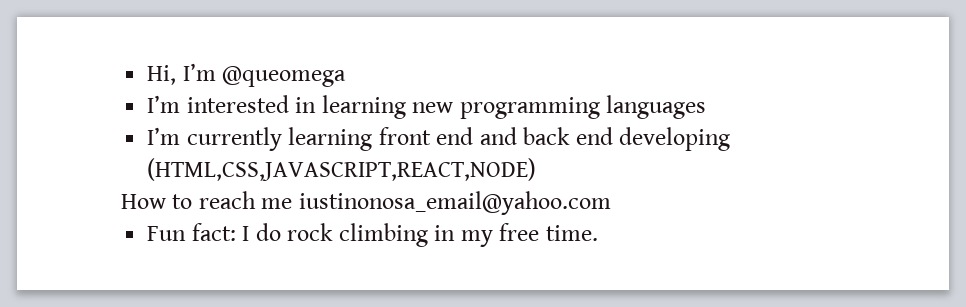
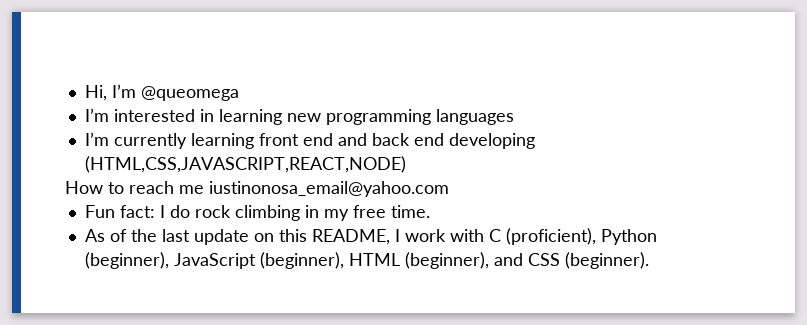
+ As of the last update on this README, I work with C (proficient), Python (beginner), JavaScript (beginner), HTML (beginner), and CSS (beginner).

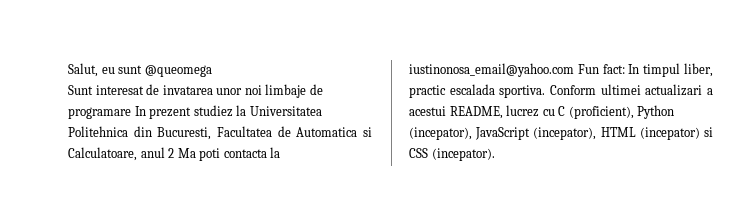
- Hi, I’m @queomega
- I’m interested in learning new programming languages
- I’m currently learning front end and back end developing (HTML,CSS,JAVASCRIPT,REACT,NODE)
- How to reach me iustinonosa_email@yahoo.com
- Fun fact: I do rock climbing in my free time.
- As of the last update on this README, I work with C (proficient), Python (beginner), JavaScript (beginner), HTML (beginner), and CSS (beginner).
+ Salut, eu sunt @queomega
+ Sunt interesat de invatarea unor noi limbaje de programare In prezent studiez la Universitatea Politehnica din Bucuresti, Facultatea de Automatica si Calculatoare, anul 2 Ma poti contacta la iustinonosa_email@yahoo.com Fun fact: In timpul liber, practic escalada sportiva. Conform ultimei actualizari a acestui README, lucrez cu C (proficient), Python (incepator), JavaScript (incepator), HTML (incepator) si CSS (incepator).

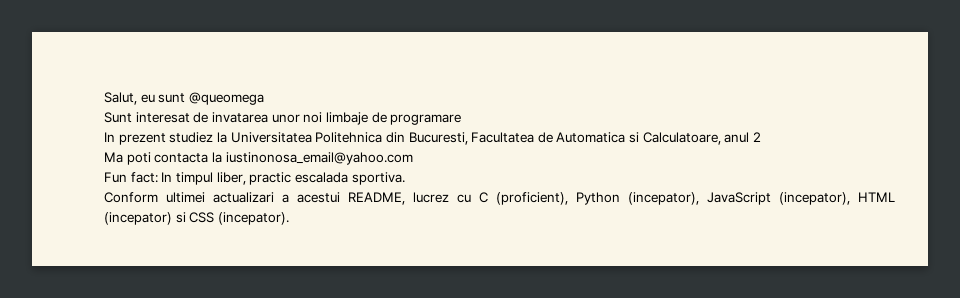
- Sunt interesat de invatarea unor noi limbaje de programare In prezent studiez la Universitatea Politehnica din Bucuresti, Facultatea de Automatica si Calculatoare, anul 2 Ma poti contacta la iustinonosa_email@yahoo.com Fun fact: In timpul liber, practic escalada sportiva. Conform ultimei actualizari a acestui README, lucrez cu C (proficient), Python (incepator), JavaScript (incepator), HTML (incepator) si CSS (incepator).
+ Sunt interesat de invatarea unor noi limbaje de programare
+ In prezent studiez la Universitatea Politehnica din Bucuresti, Facultatea de Automatica si Calculatoare, anul 2
+ Ma poti contacta la iustinonosa_email@yahoo.com
+ Fun fact: In timpul liber, practic escalada sportiva.
+ Conform ultimei actualizari a acestui README, lucrez cu C (proficient), Python (incepator), JavaScript (incepator), HTML (incepator) si CSS (incepator).

